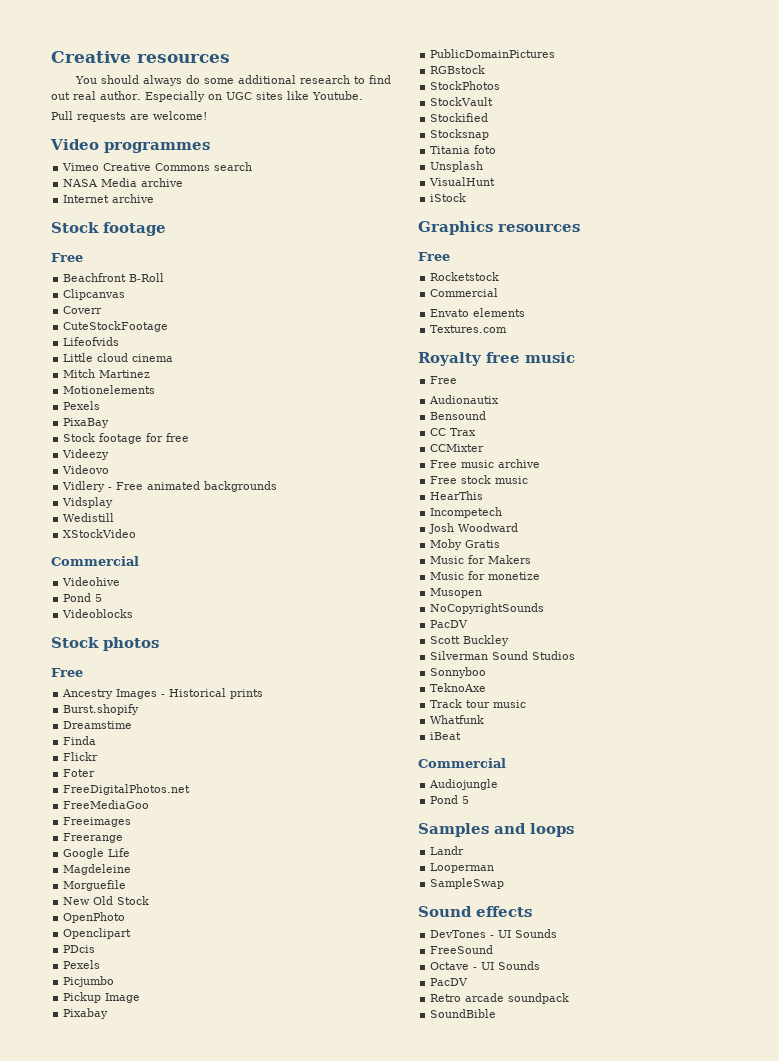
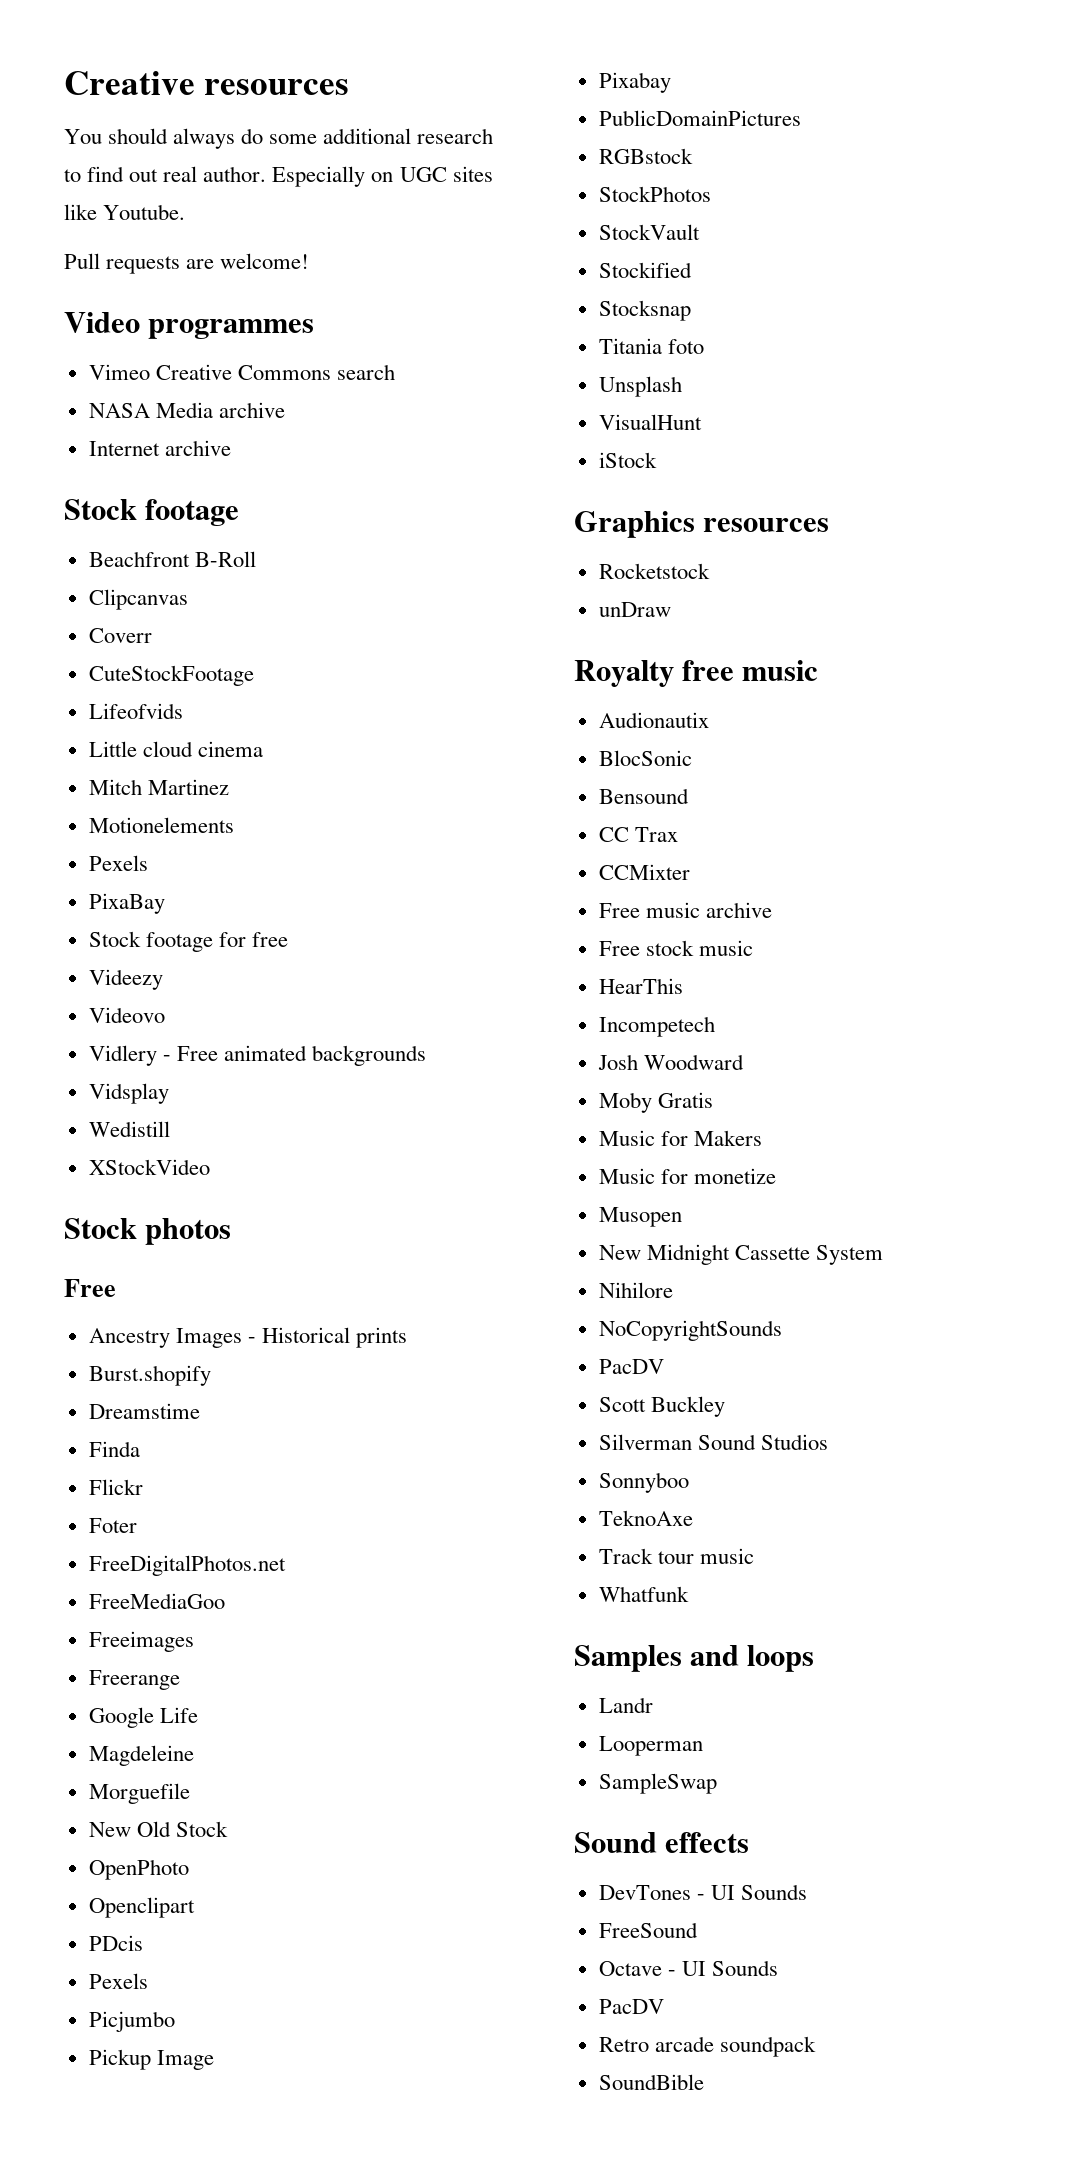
  Internet archive
  Stock footage
- Free
  XStockVideo
- Commercial
- Videohive
- Pond 5
- Videoblocks
  Graphics resources
- Free
  Rocketstock
- Commercial
- Envato elements
- Textures.com
+ unDraw
  Royalty free music
- Free
  Audionautix
+ BlocSonic
+ New Midnight Cassette System
+ Nihilore
- iBeat
- Commercial
- Audiojungle
- Pond 5

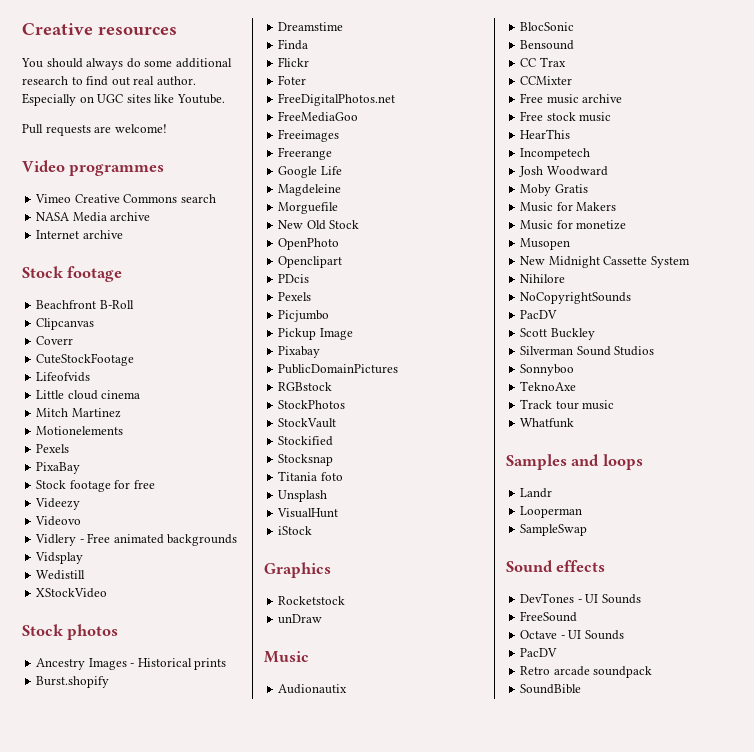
  Stock photos
- Free
- Graphics resources
+ Graphics
  unDraw
- Royalty free music
+ Music

